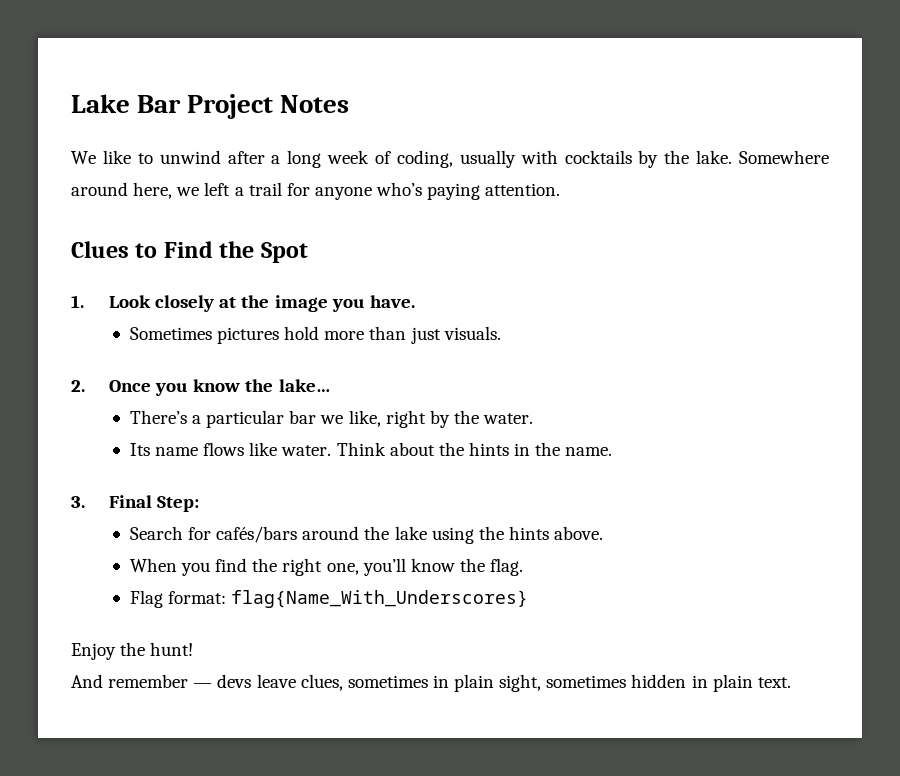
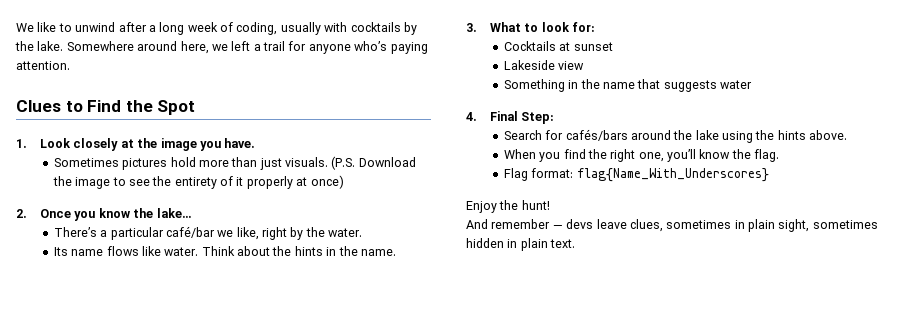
- Lake Bar Project Notes
+ (P.S. Download the image to see the entirety of it properly at once)
- There’s a particular bar we like, right by the water.
+ There’s a particular café/bar we like, right by the water.
- 3. Final Step:
+ 3. What to look for:
+ Cocktails at sunset
+ Lakeside view
+ Something in the name that suggests water
+ 4. Final Step:

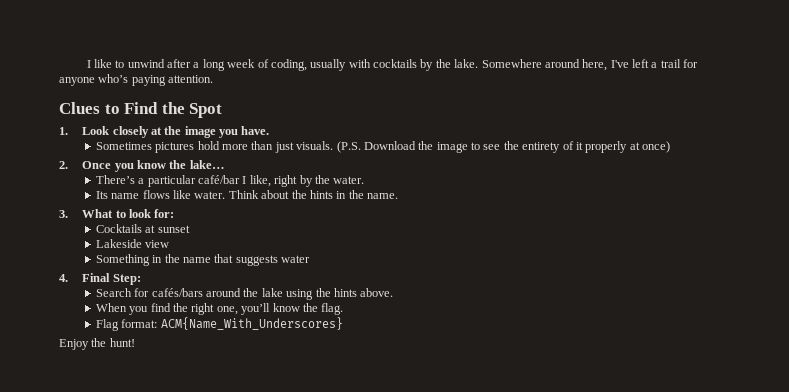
- We like to unwind after a long week of coding, usually with cocktails by the lake.
+ I like to unwind after a long week of coding, usually with cocktails by the lake.
- Somewhere around here, we left a trail for anyone who’s paying attention.
+ Somewhere around here, I've left a trail for anyone who’s paying attention.
- There’s a particular café/bar we like, right by the water.
+ There’s a particular café/bar I like, right by the water.
- Flag format: flag{Name_With_Underscores}
+ Flag format: ACM{Name_With_Underscores}
- And remember — devs leave clues, sometimes in plain sight, sometimes hidden in plain text.

